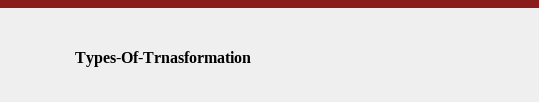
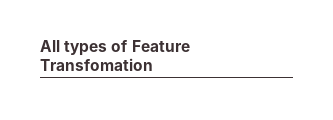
- Types-Of-Trnasformation
+ All types of Feature Transfomation

